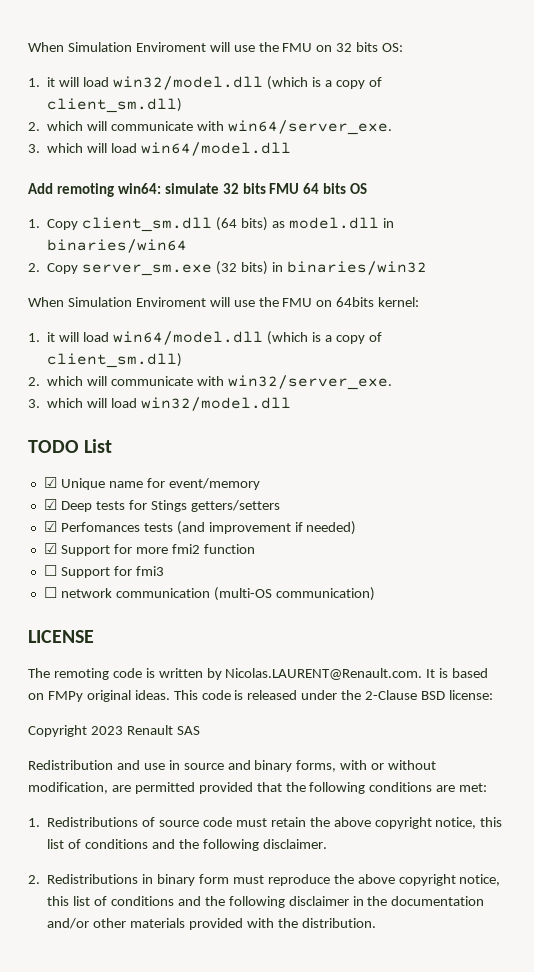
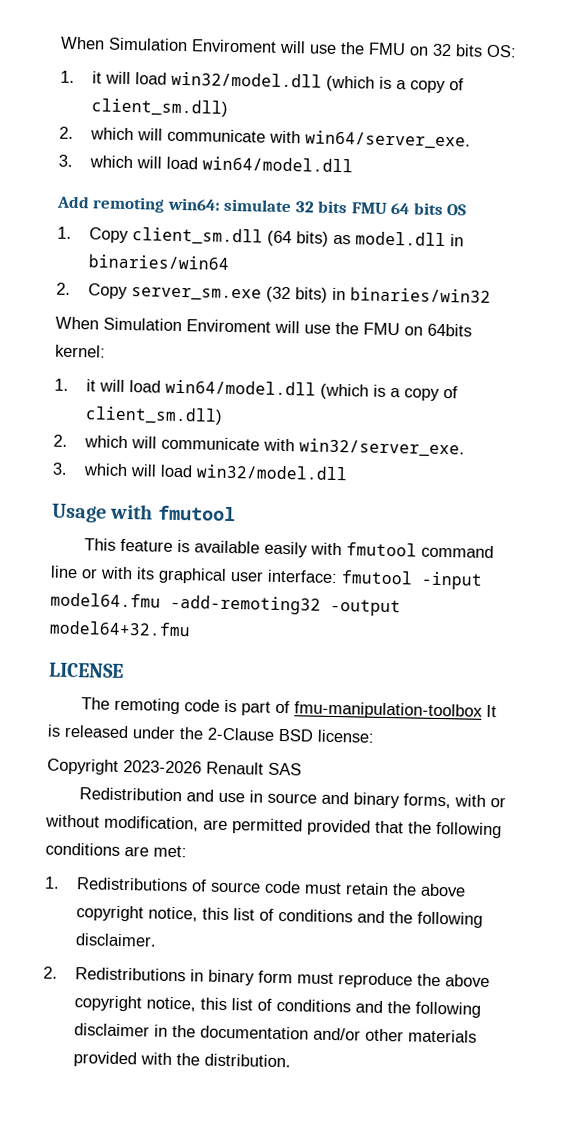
- TODO List
- ☑ Unique name for event/memory
- ☑ Deep tests for Stings getters/setters
- ☑ Perfomances tests (and improvement if needed)
- ☑ Support for more fmi2 function
- ☐ Support for fmi3
- ☐ network communication (multi-OS communication)
+ Usage with fmutool
+ This feature is available easily with fmutool command line or with its graphical user interface: fmutool -input model64.fmu -add-remoting32 -output model64+32.fmu
- The remoting code is written by Nicolas.LAURENT@Renault.com. It is based on FMPy original ideas. This code is released under the 2-Clause BSD license:
+ The remoting code is part of fmu-manipulation-toolbox It is released under the 2-Clause BSD license:
- Copyright 2023 Renault SAS
+ Copyright 2023-2026 Renault SAS

